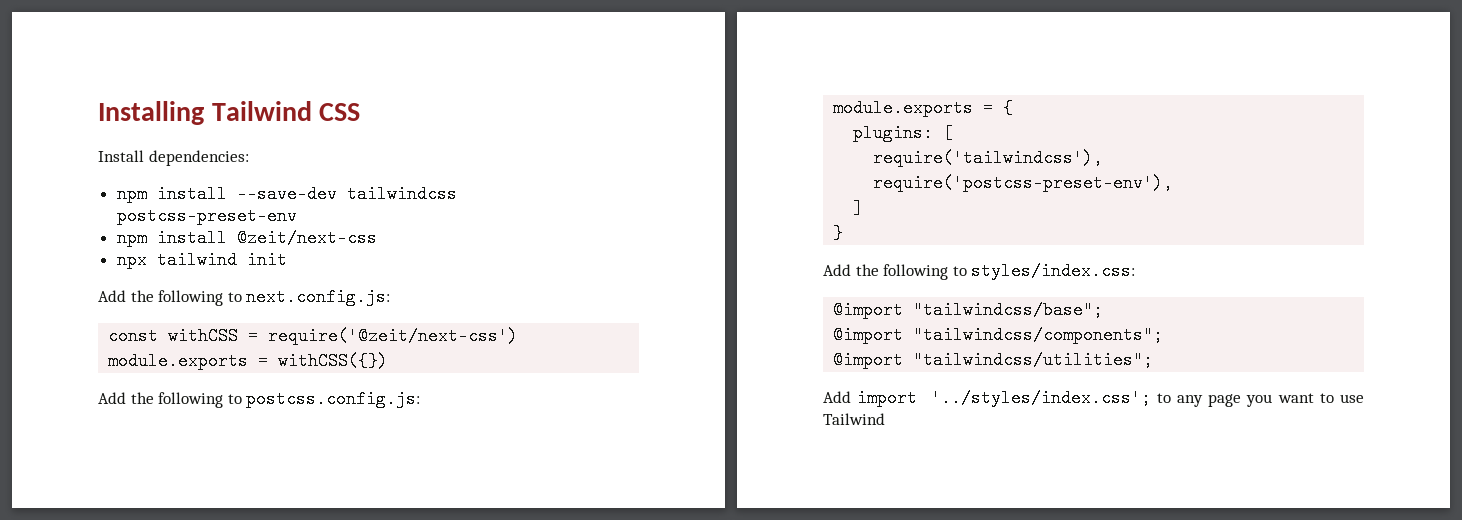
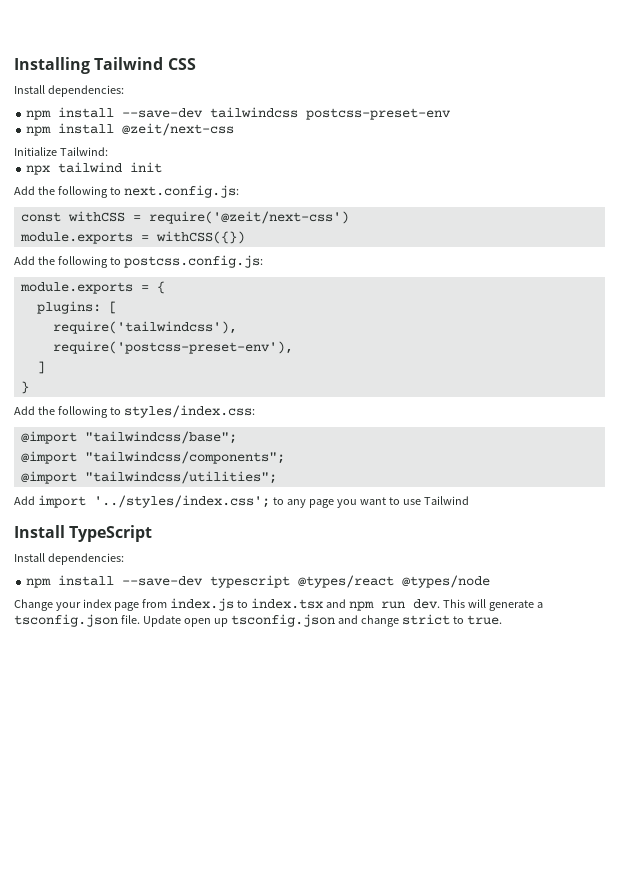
+ Initialize Tailwind:
+ Install TypeScript
+ Install dependencies:
+ npm install --save-dev typescript @types/react @types/node
+ Change your index page from index.js to index.tsx and npm run dev. This will generate a tsconfig.json file. Update open up tsconfig.json and change strict to true.

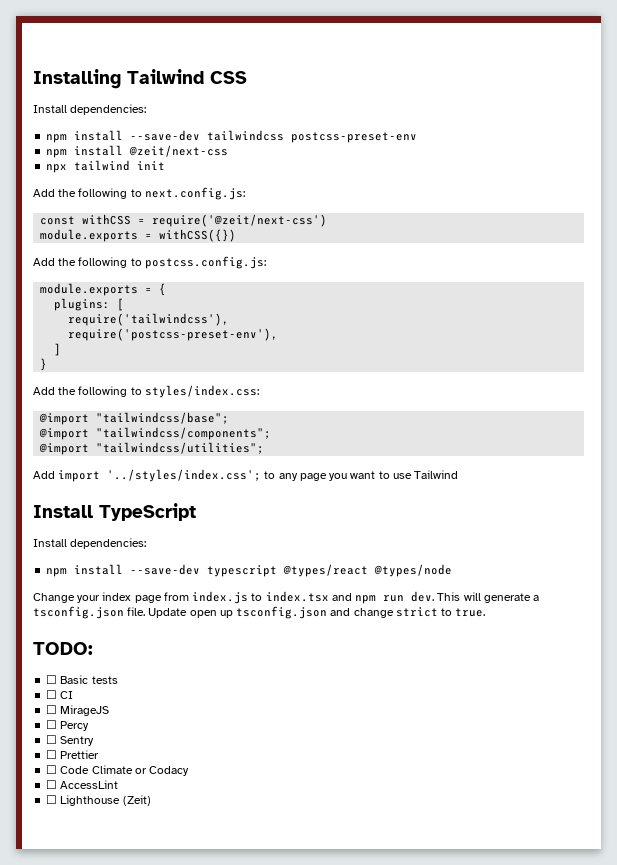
- Initialize Tailwind:
+ TODO:
+ ☐ Basic tests
+ ☐ CI
+ ☐ MirageJS
+ ☐ Percy
+ ☐ Sentry
+ ☐ Prettier
+ ☐ Code Climate or Codacy
+ ☐ AccessLint
+ ☐ Lighthouse (Zeit)

